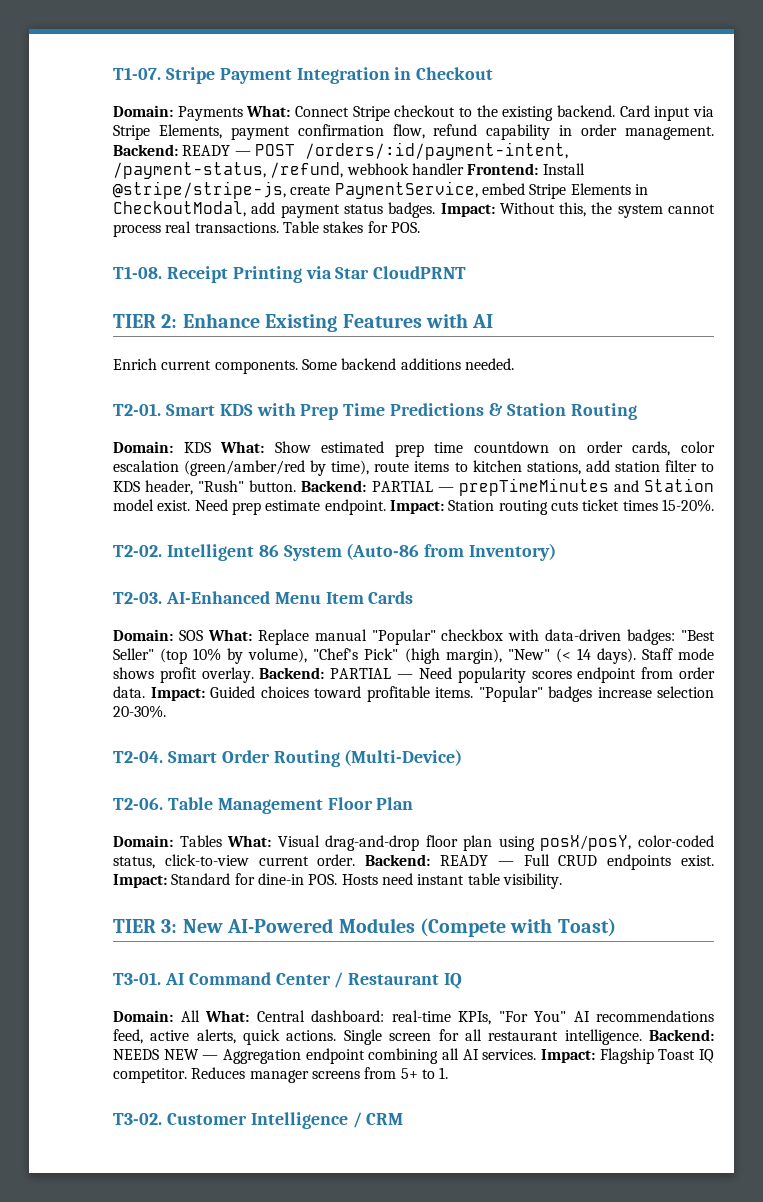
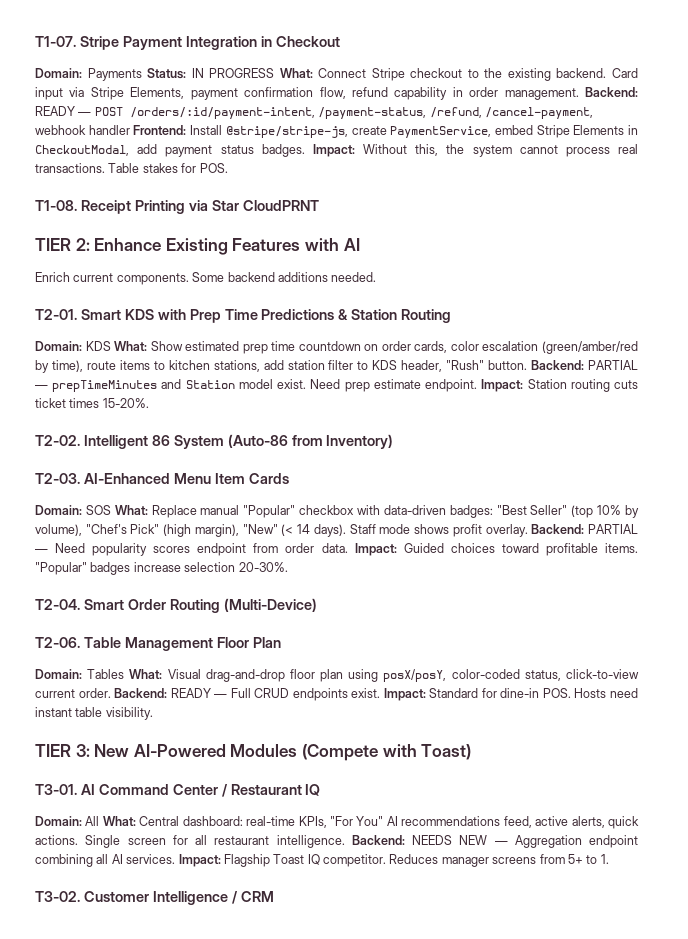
- Domain: Payments What: Connect Stripe checkout to the existing backend.
+ Domain: Payments Status: IN PROGRESS What: Connect Stripe checkout to the existing backend.
- Backend: READY — POST /orders/:id/payment-intent, /payment-status, /refund, webhook handler Frontend: Install @stripe/stripe-js, create PaymentService, embed Stripe Elements in CheckoutModal, add payment status badges.
+ Backend: READY — POST /orders/:id/payment-intent, /payment-status, /refund, /cancel-payment, webhook handler Frontend: Install @stripe/stripe-js, create PaymentService, embed Stripe Elements in CheckoutModal, add payment status badges.

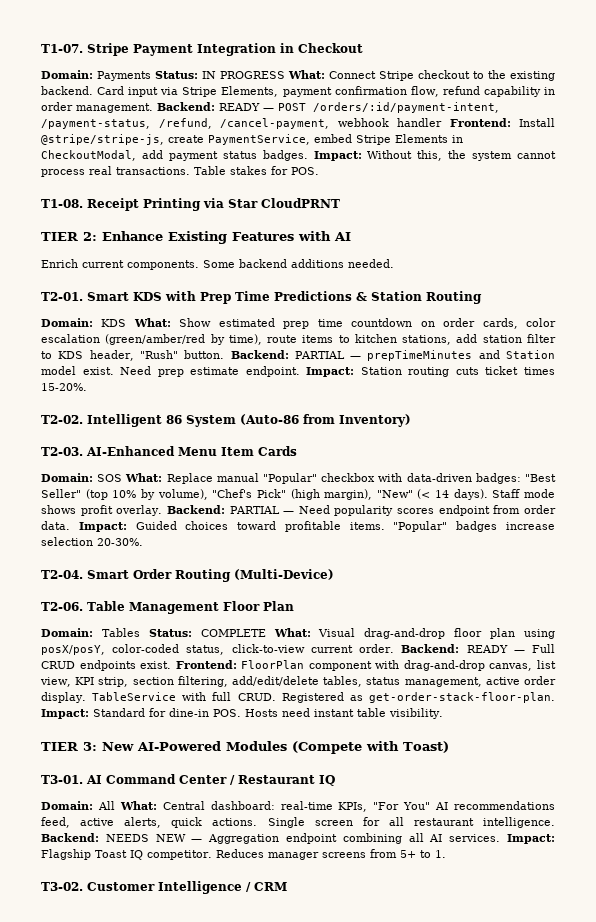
- Domain: Tables What: Visual drag-and-drop floor plan using posX/posY, color-coded status, click-to-view current order.
+ Domain: Tables Status: COMPLETE What: Visual drag-and-drop floor plan using posX/posY, color-coded status, click-to-view current order.
+ Frontend: FloorPlan component with drag-and-drop canvas, list view, KPI strip, section filtering, add/edit/delete tables, status management, active order display. TableService with full CRUD. Registered as get-order-stack-floor-plan.

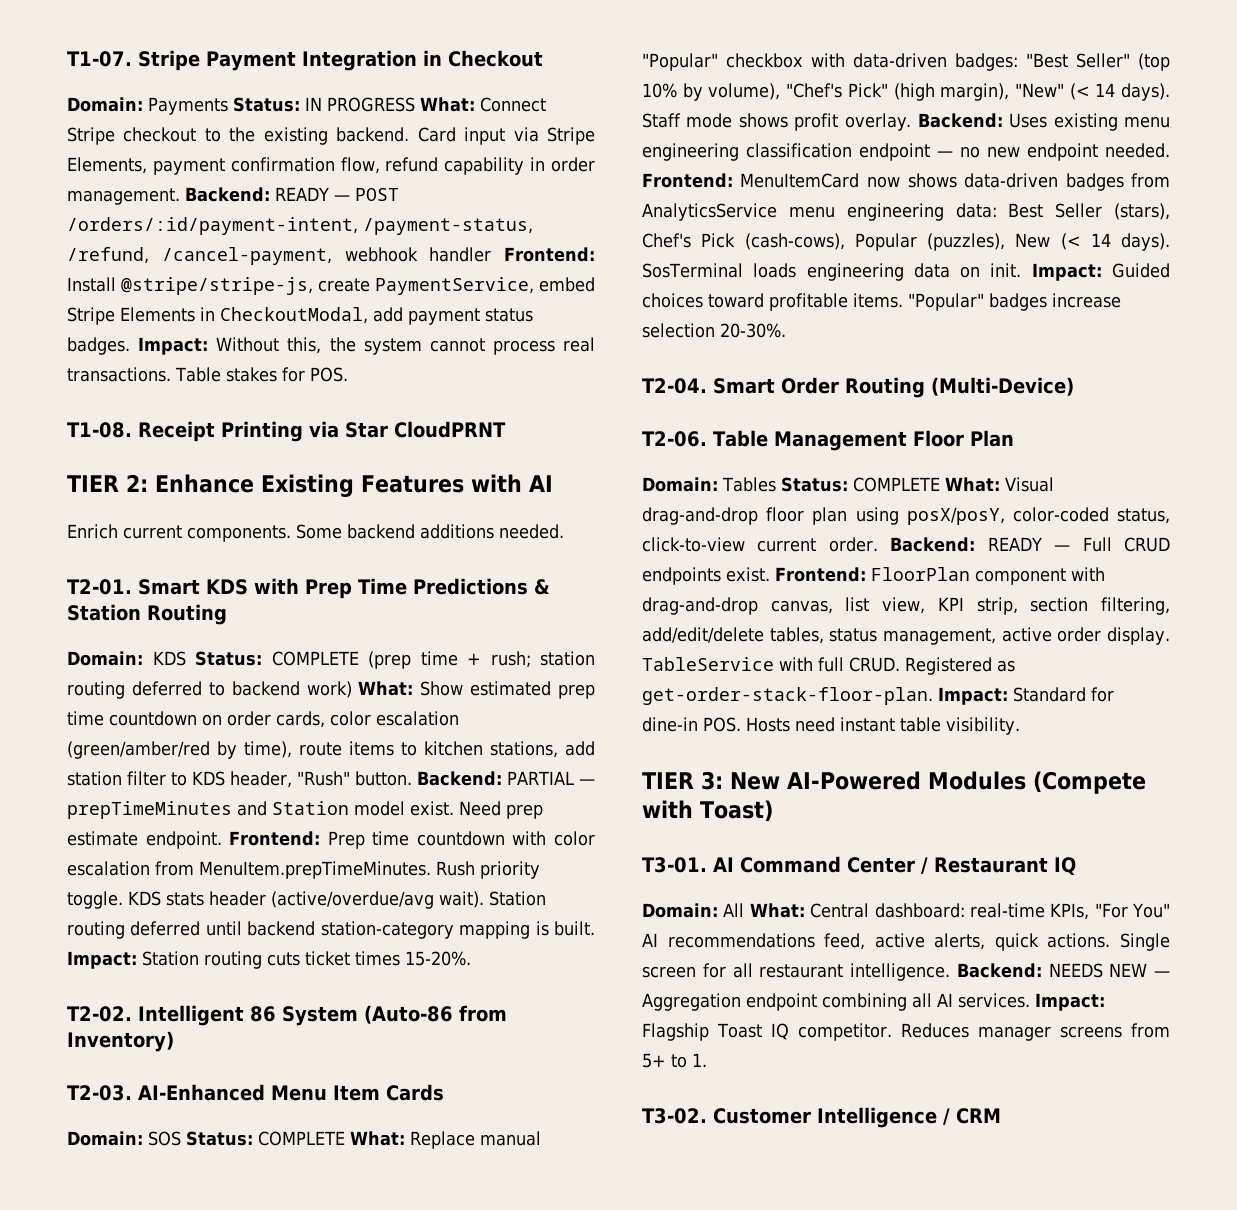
- Domain: KDS What: Show estimated prep time countdown on order cards, color escalation (green/amber/red by time), route items to kitchen stations, add station filter to KDS header, "Rush" button.
+ Domain: KDS Status: COMPLETE (prep time + rush; station routing deferred to backend work) What: Show estimated prep time countdown on order cards, color escalation (green/amber/red by time), route items to kitchen stations, add station filter to KDS header, "Rush" button.
+ Frontend: Prep time countdown with color escalation from MenuItem.prepTimeMinutes. Rush priority toggle. KDS stats header (active/overdue/avg wait). Station routing deferred until backend station-category mapping is built.
- Domain: SOS What: Replace manual "Popular" checkbox with data-driven badges: "Best Seller" (top 10% by volume), "Chef's Pick" (high margin), "New" (< 14 days).
+ Domain: SOS Status: COMPLETE What: Replace manual "Popular" checkbox with data-driven badges: "Best Seller" (top 10% by volume), "Chef's Pick" (high margin), "New" (< 14 days).
- Backend: PARTIAL — Need popularity scores endpoint from order data.
+ Backend: Uses existing menu engineering classification endpoint — no new endpoint needed. Frontend: MenuItemCard now shows data-driven badges from AnalyticsService menu engineering data: Best Seller (stars), Chef's Pick (cash-cows), Popular (puzzles), New (< 14 days). SosTerminal loads engineering data on init.

